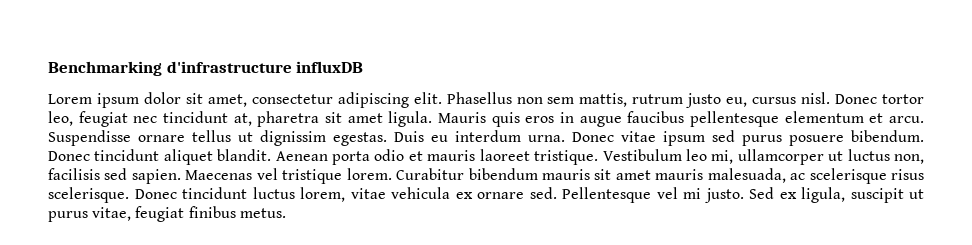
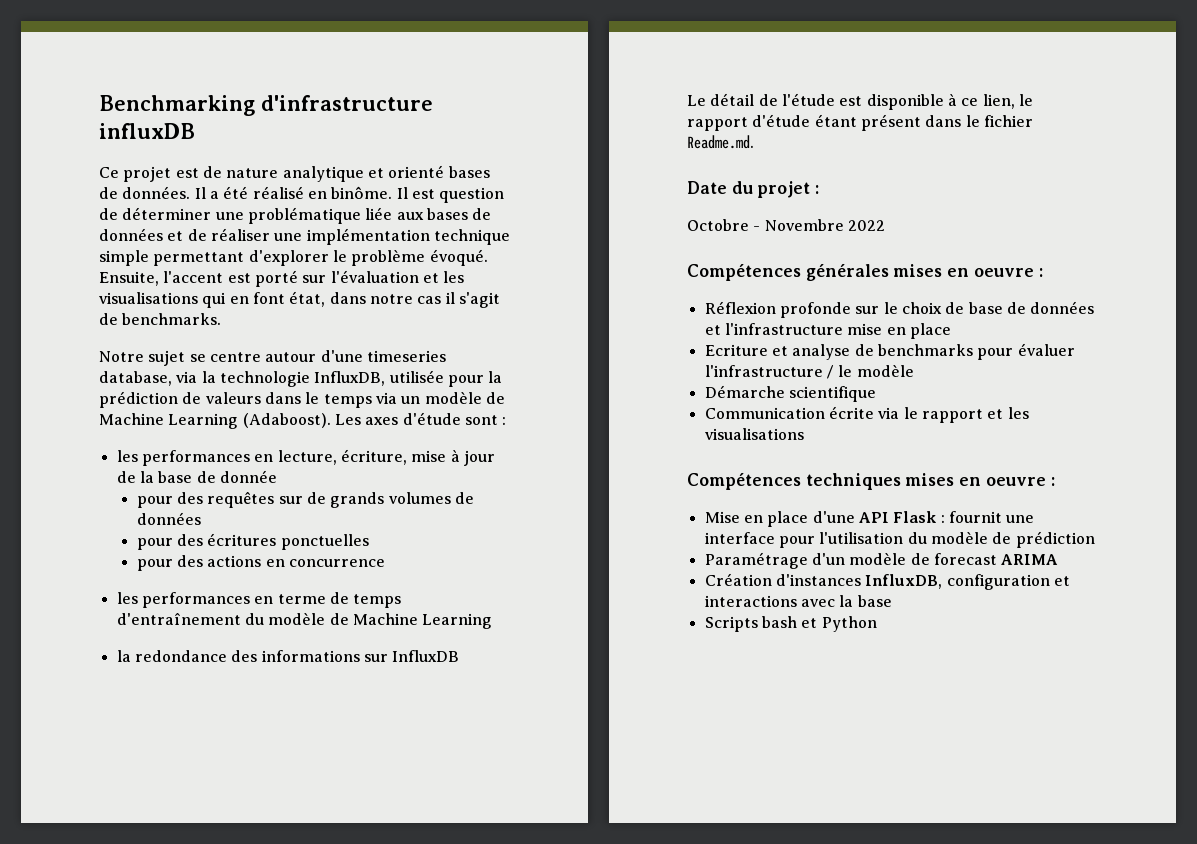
- Lorem ipsum dolor sit amet, consectetur adipiscing elit. Phasellus non sem mattis, rutrum justo eu, cursus nisl. Donec tortor leo, feugiat nec tincidunt at, pharetra sit amet ligula. Mauris quis eros in augue faucibus pellentesque elementum et arcu. Suspendisse ornare tellus ut dignissim egestas. Duis eu interdum urna. Donec vitae ipsum sed purus posuere bibendum. Donec tincidunt aliquet blandit. Aenean porta odio et mauris laoreet tristique. Vestibulum leo mi, ullamcorper ut luctus non, facilisis sed sapien. Maecenas vel tristique lorem. Curabitur bibendum mauris sit amet mauris malesuada, ac scelerisque risus scelerisque. Donec tincidunt luctus lorem, vitae vehicula ex ornare sed. Pellentesque vel mi justo. Sed ex ligula, suscipit ut purus vitae, feugiat finibus metus.
+ Ce projet est de nature analytique et orienté bases de données. Il a été réalisé en binôme. Il est question de déterminer une problématique liée aux bases de données et de réaliser une implémentation technique simple permettant d'explorer le problème évoqué. Ensuite, l'accent est porté sur l'évaluation et les visualisations qui en font état, dans notre cas il s'agit de benchmarks.
+ Notre sujet se centre autour d'une timeseries database, via la technologie InfluxDB, utilisée pour la prédiction de valeurs dans le temps via un modèle de Machine Learning (Adaboost). Les axes d'étude sont :
+ les performances en lecture, écriture, mise à jour de la base de donnée
+ pour des requêtes sur de grands volumes de données
+ pour des écritures ponctuelles
+ pour des actions en concurrence
+ les performances en terme de temps d'entraînement du modèle de Machine Learning
+ la redondance des informations sur InfluxDB
+ Le détail de l'étude est disponible à ce lien, le rapport d'étude étant présent dans le fichier Readme.md.
+ Date du projet :
+ Octobre - Novembre 2022
+ Compétences générales mises en oeuvre :
+ Réflexion profonde sur le choix de base de données et l'infrastructure mise en place
+ Ecriture et analyse de benchmarks pour évaluer l'infrastructure / le modèle
+ Démarche scientifique
+ Communication écrite via le rapport et les visualisations
+ Compétences techniques mises en oeuvre :
+ Mise en place d'une API Flask : fournit une interface pour l'utilisation du modèle de prédiction
+ Paramétrage d'un modèle de forecast ARIMA
+ Création d'instances InfluxDB, configuration et interactions avec la base
+ Scripts bash et Python

